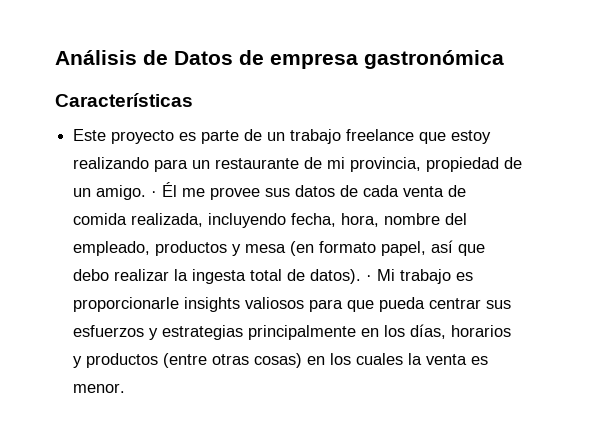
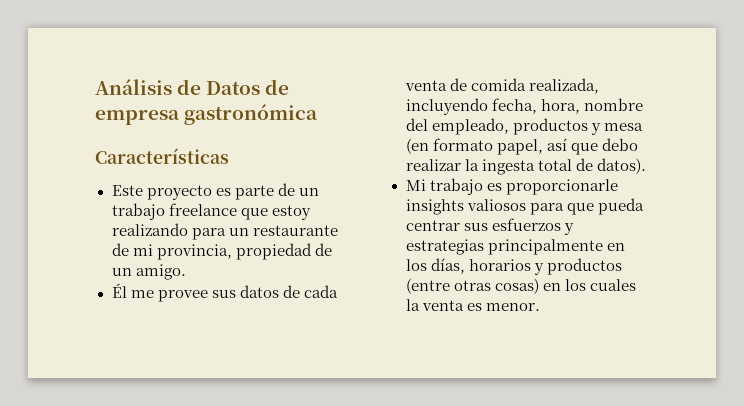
- Este proyecto es parte de un trabajo freelance que estoy realizando para un restaurante de mi provincia, propiedad de un amigo. · Él me provee sus datos de cada venta de comida realizada, incluyendo fecha, hora, nombre del empleado, productos y mesa (en formato papel, así que debo realizar la ingesta total de datos). · Mi trabajo es proporcionarle insights valiosos para que pueda centrar sus esfuerzos y estrategias principalmente en los días, horarios y productos (entre otras cosas) en los cuales la venta es menor.
+ Este proyecto es parte de un trabajo freelance que estoy realizando para un restaurante de mi provincia, propiedad de un amigo.
+ Él me provee sus datos de cada venta de comida realizada, incluyendo fecha, hora, nombre del empleado, productos y mesa (en formato papel, así que debo realizar la ingesta total de datos).
+ Mi trabajo es proporcionarle insights valiosos para que pueda centrar sus esfuerzos y estrategias principalmente en los días, horarios y productos (entre otras cosas) en los cuales la venta es menor.

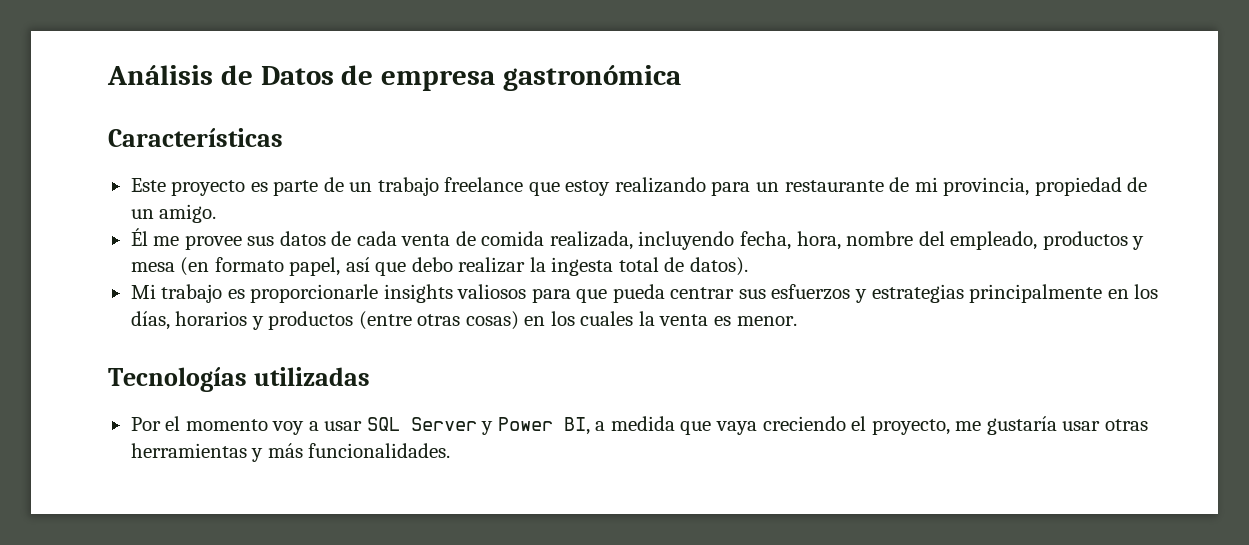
+ Tecnologías utilizadas
+ Por el momento voy a usar SQL Server y Power BI, a medida que vaya creciendo el proyecto, me gustaría usar otras herramientas y más funcionalidades.

